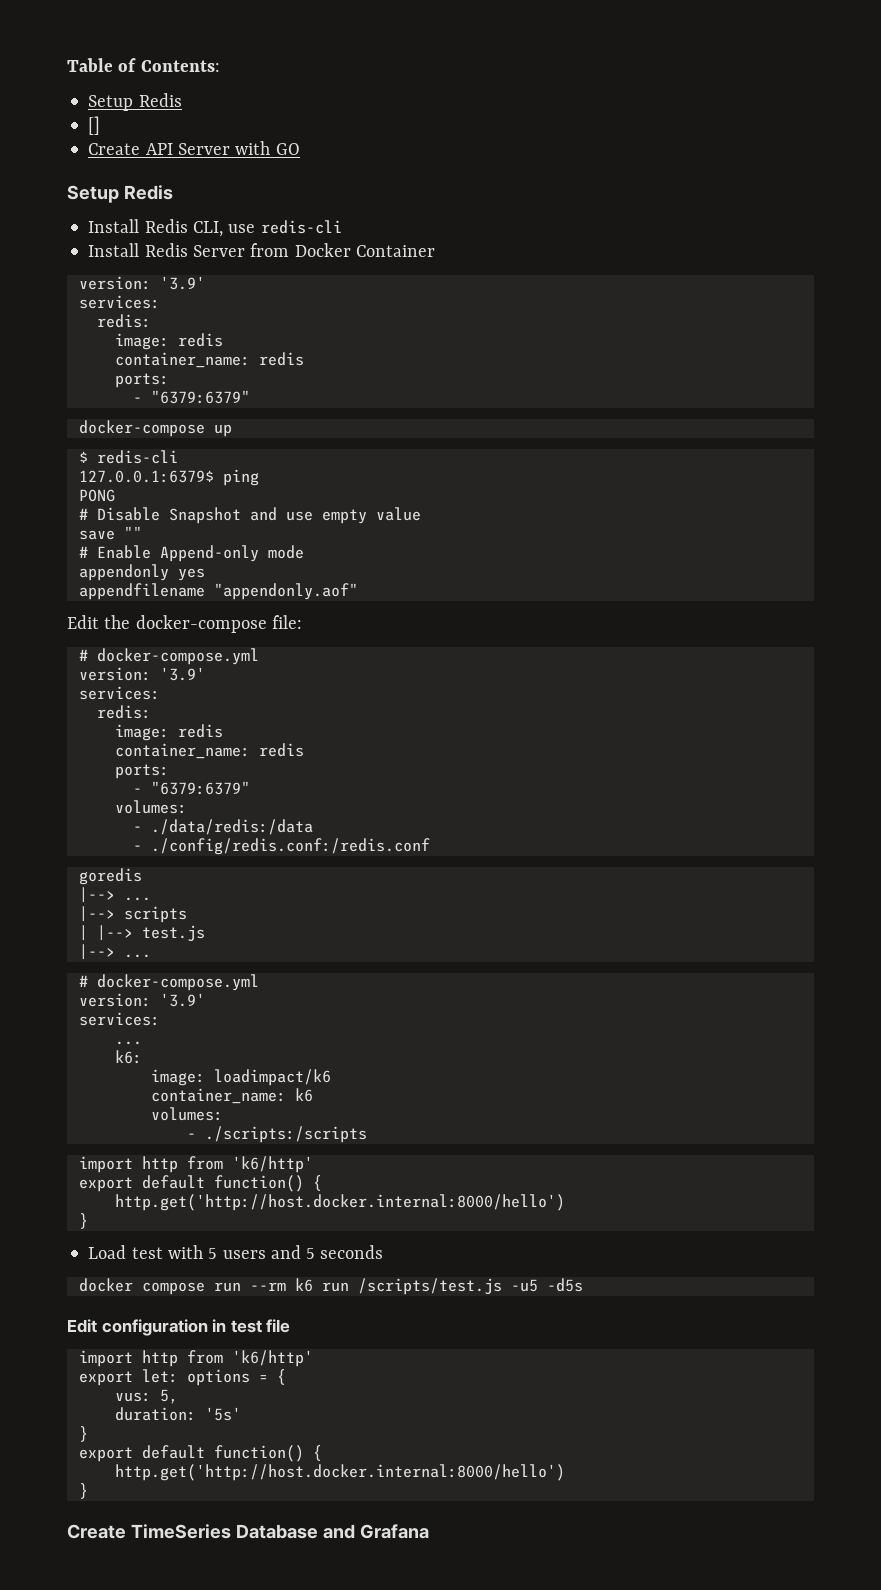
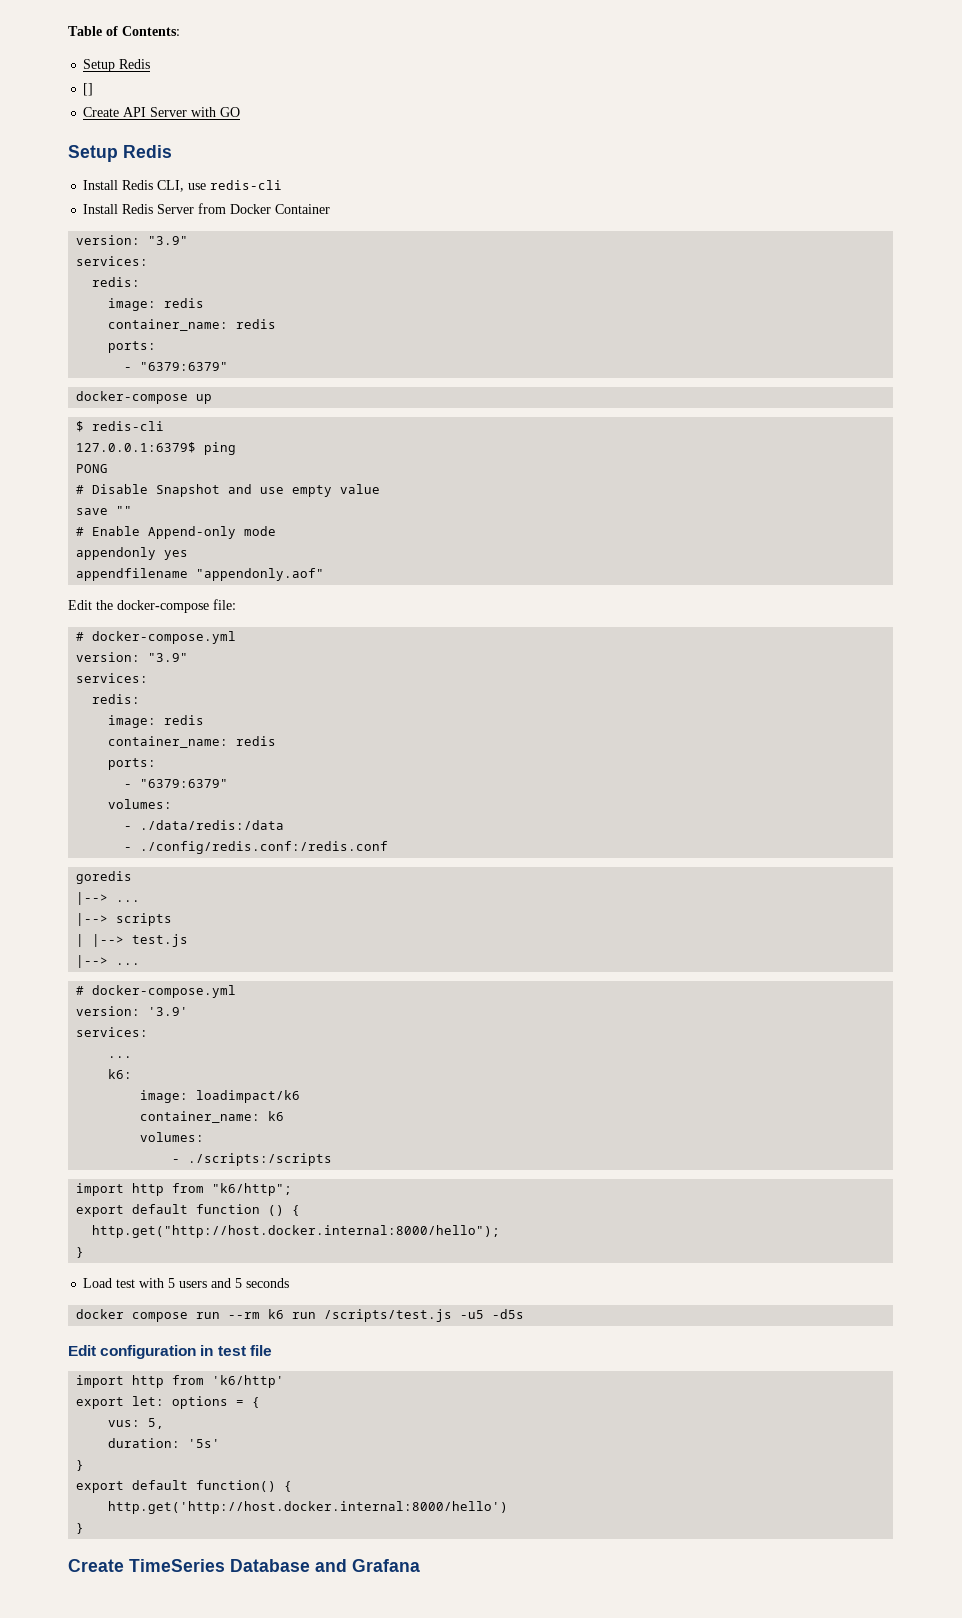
  Install Redis Server from Docker Container
- version: '3.9'
+ version: "3.9"
  Edit the docker-compose file:
  # docker-compose.yml
- version: '3.9'
+ version: "3.9"
  - ./scripts:/scripts
- import http from 'k6/http'
- export default function() {
- http.get('http://host.docker.internal:8000/hello')
+ import http from "k6/http";
+ export default function () {
+ http.get("http://host.docker.internal:8000/hello");

